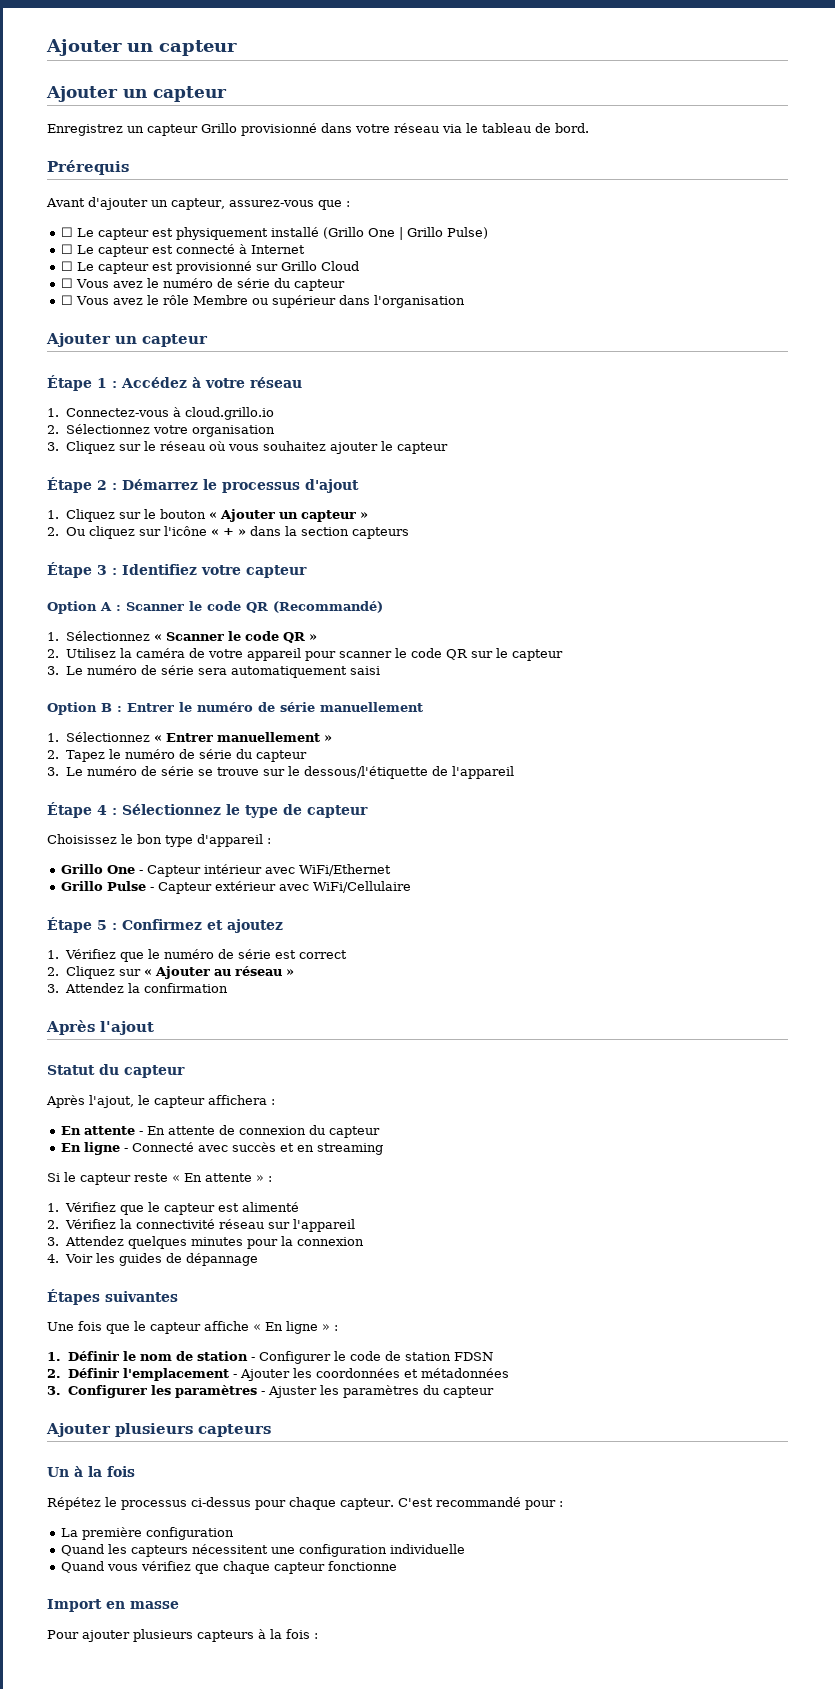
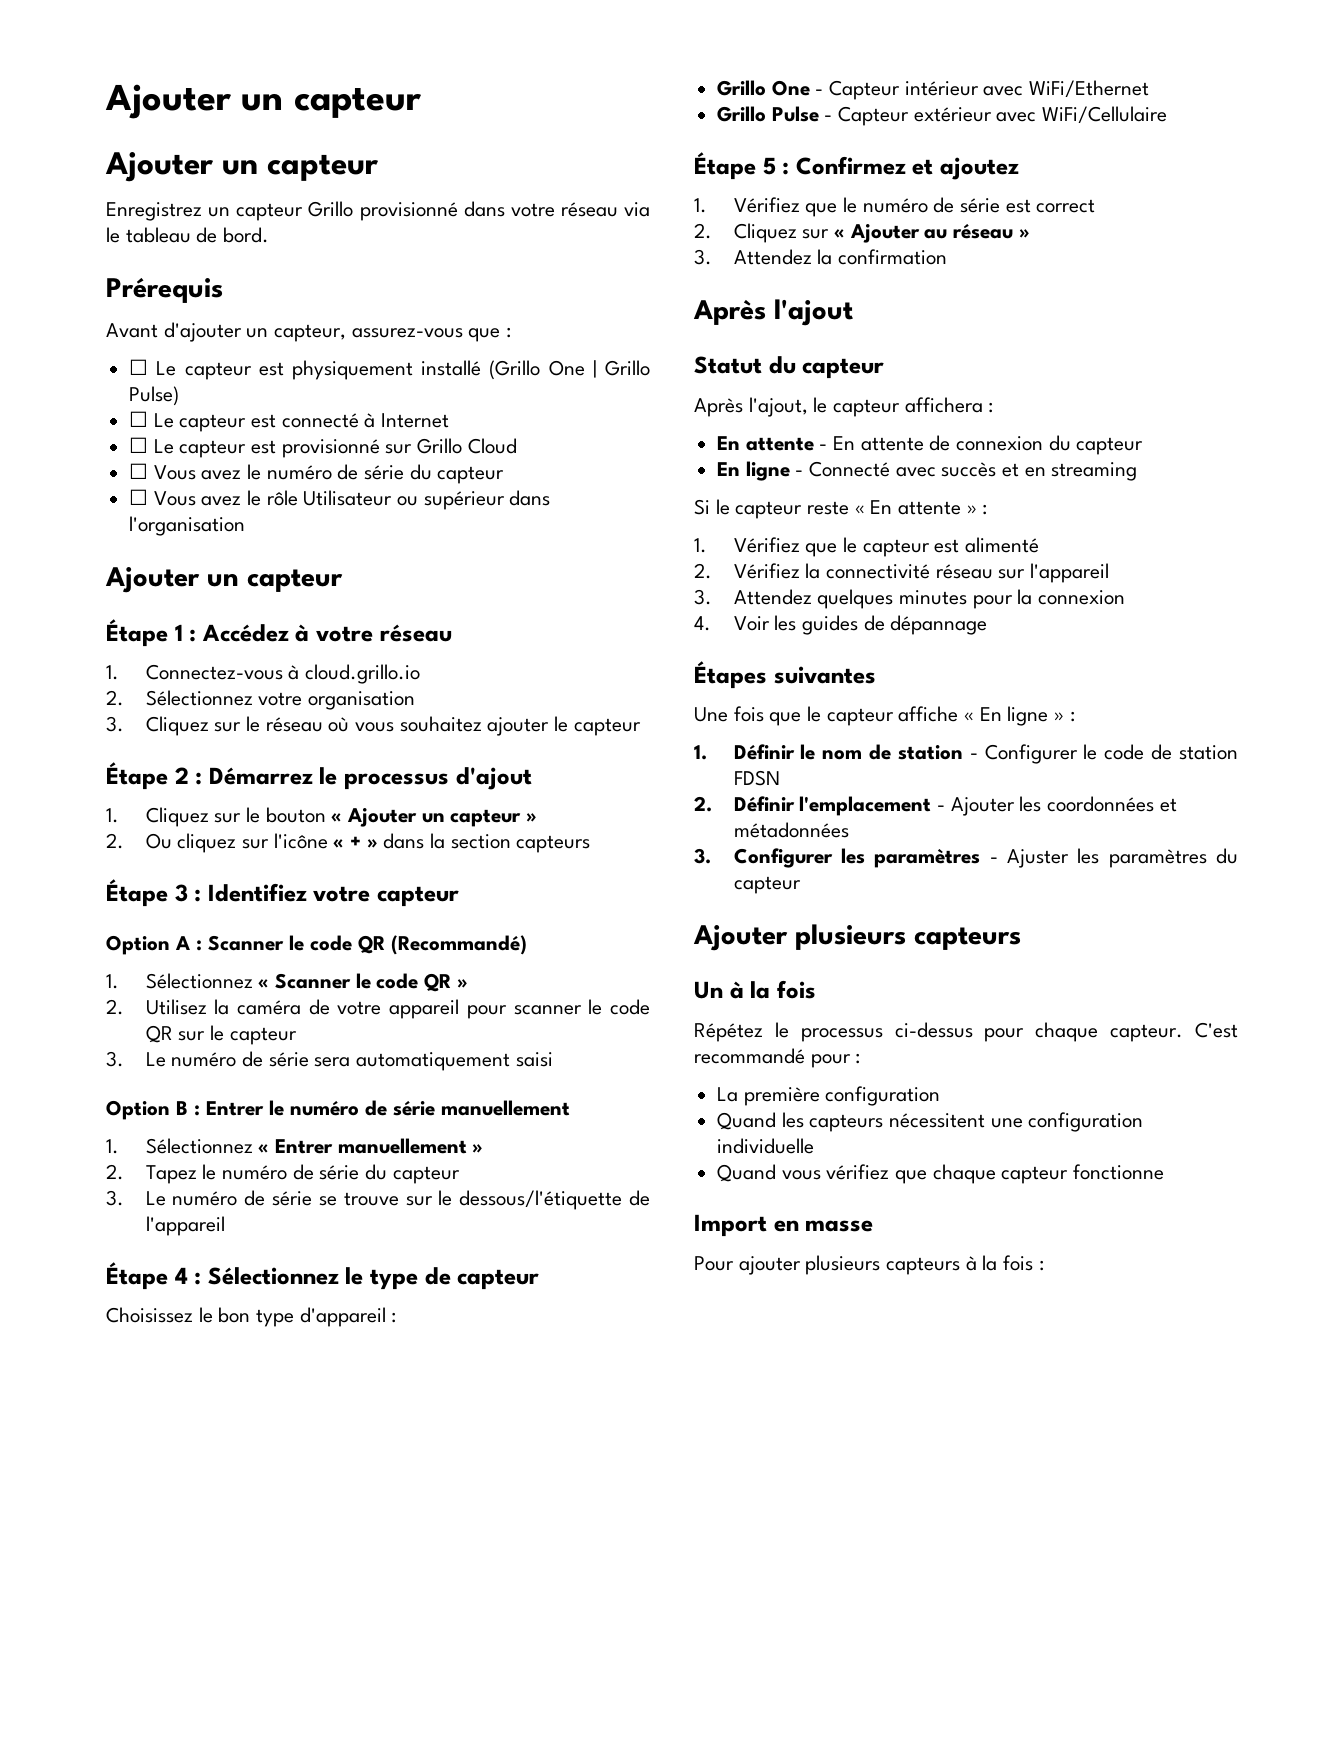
- ☐ Vous avez le rôle Membre ou supérieur dans l'organisation
+ ☐ Vous avez le rôle Utilisateur ou supérieur dans l'organisation

